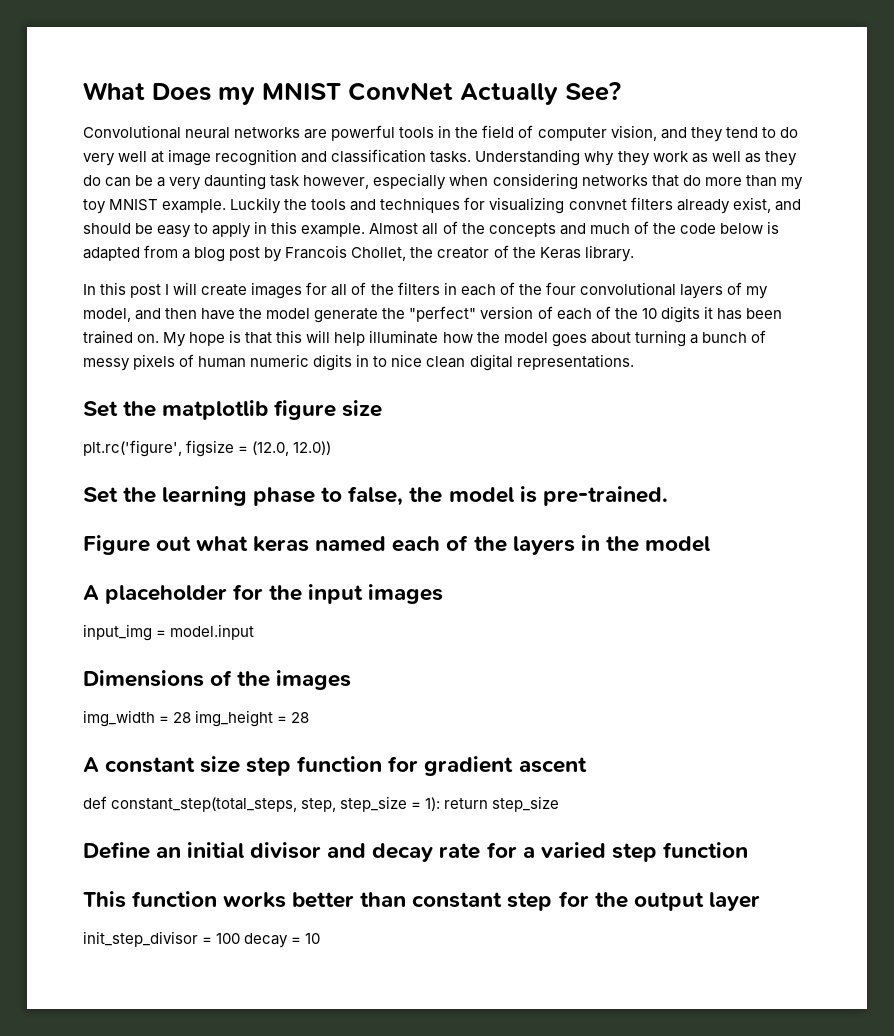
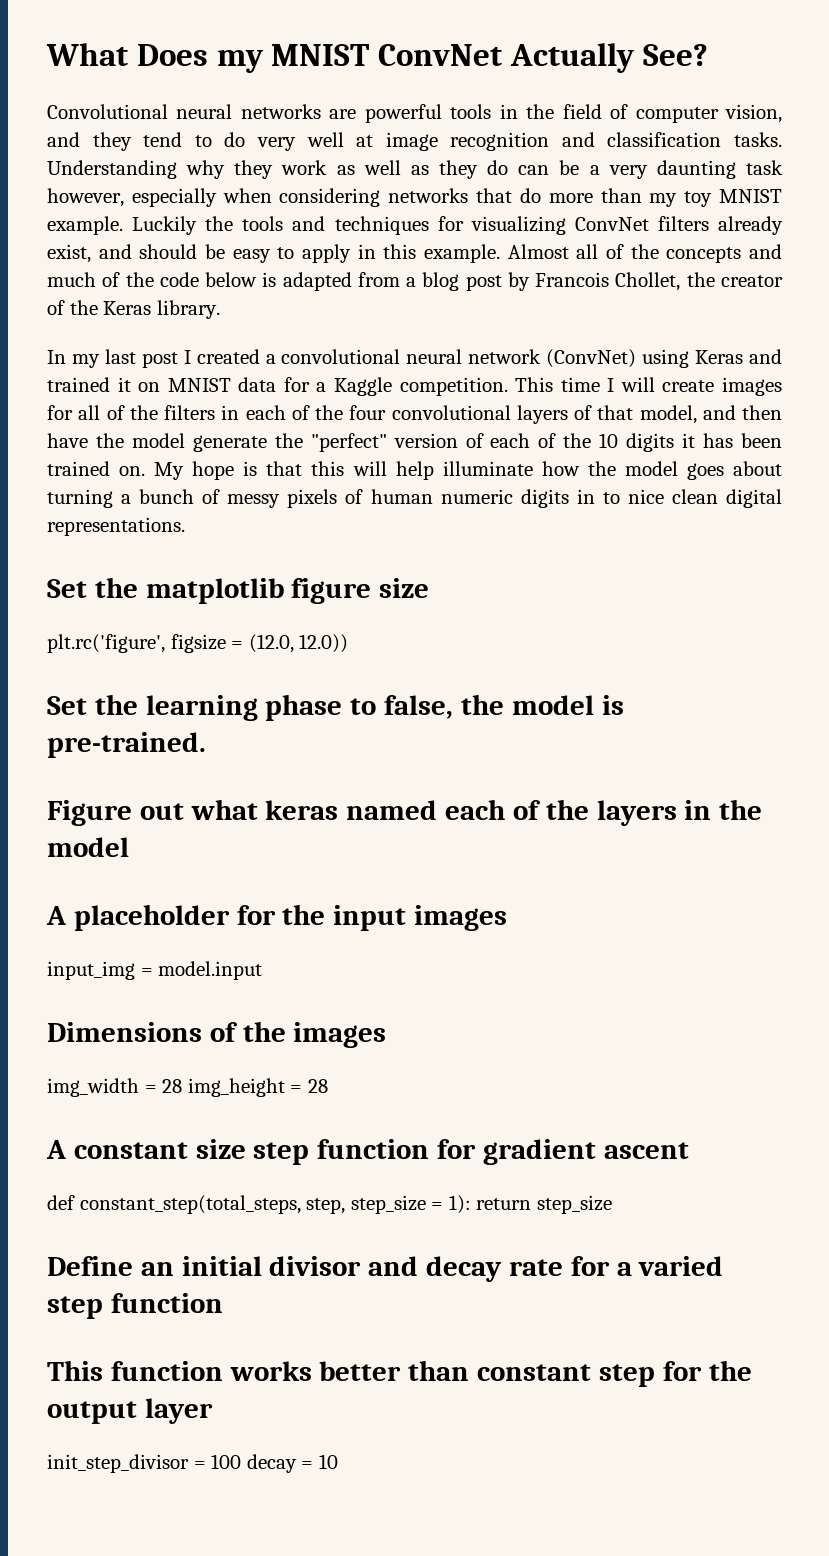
- Luckily the tools and techniques for visualizing convnet filters already exist, and should be easy to apply in this example.
+ Luckily the tools and techniques for visualizing ConvNet filters already exist, and should be easy to apply in this example.
- In this post I will create images for all of the filters in each of the four convolutional layers of my model, and then have the model generate the "perfect" version of each of the 10 digits it has been trained on.
+ In my last post I created a convolutional neural network (ConvNet) using Keras and trained it on MNIST data for a Kaggle competition. This time I will create images for all of the filters in each of the four convolutional layers of that model, and then have the model generate the "perfect" version of each of the 10 digits it has been trained on.

